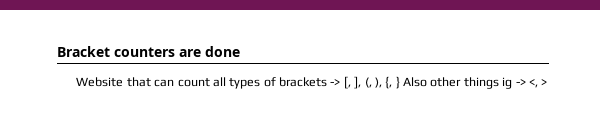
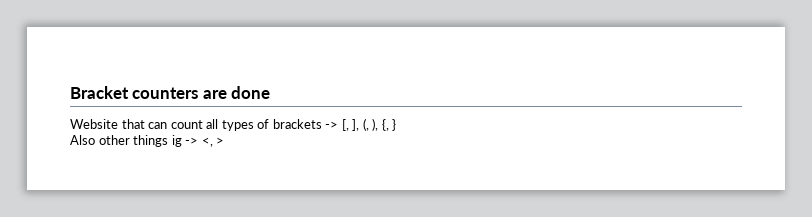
- Website that can count all types of brackets -> [, ], (, ), {, } Also other things ig -> <, >
+ Website that can count all types of brackets -> [, ], (, ), {, }
+ Also other things ig -> <, >

